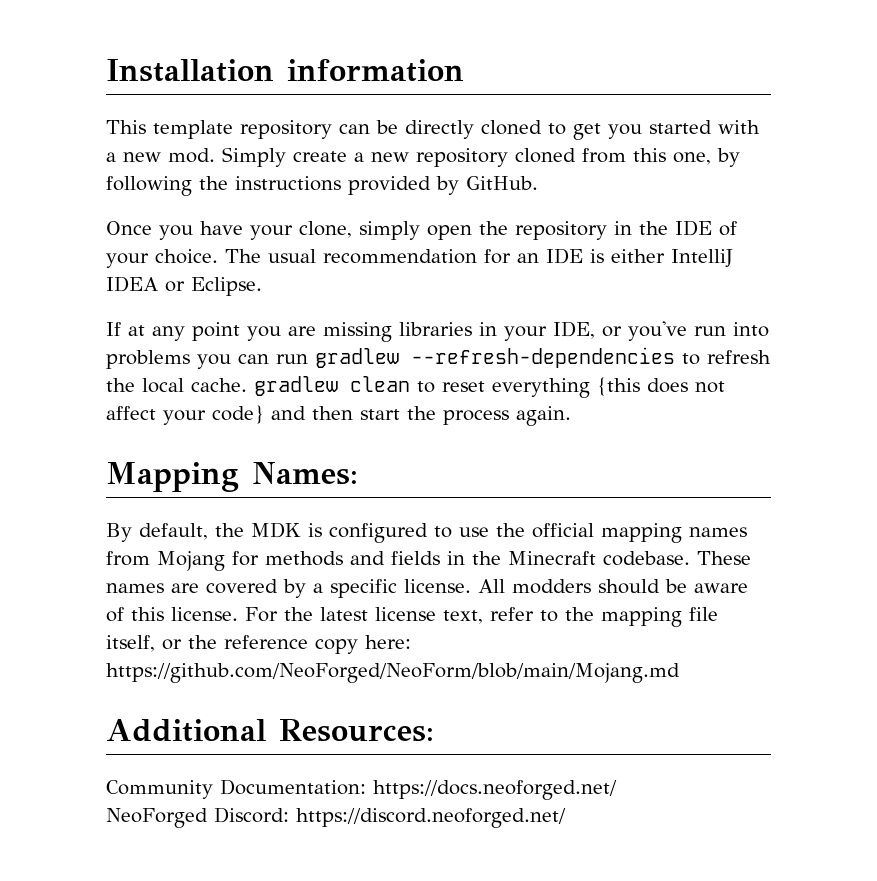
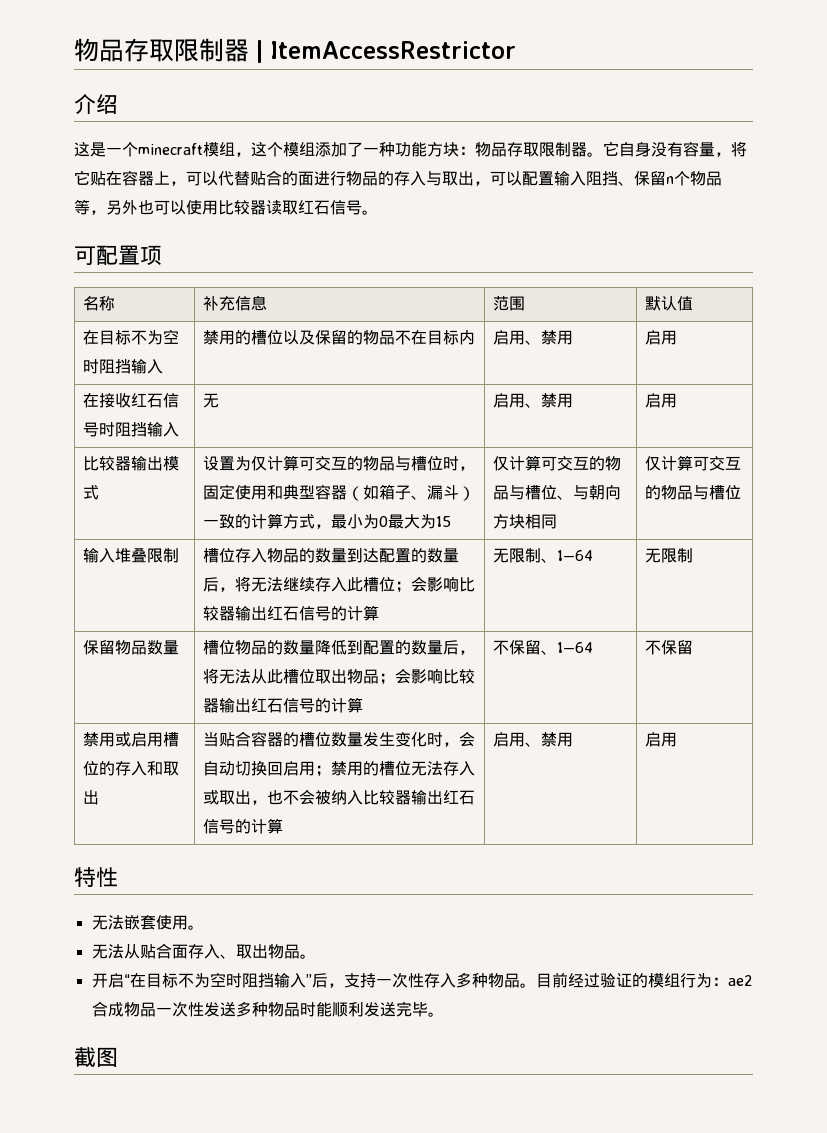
- Installation information
- This template repository can be directly cloned to get you started with a new mod. Simply create a new repository cloned from this one, by following the instructions provided by GitHub.
- Once you have your clone, simply open the repository in the IDE of your choice. The usual recommendation for an IDE is either IntelliJ IDEA or Eclipse.
- If at any point you are missing libraries in your IDE, or you've run into problems you can run gradlew --refresh-dependencies to refresh the local cache. gradlew clean to reset everything {this does not affect your code} and then start the process again.
- Mapping Names:
- By default, the MDK is configured to use the official mapping names from Mojang for methods and fields in the Minecraft codebase. These names are covered by a specific license. All modders should be aware of this license. For the latest license text, refer to the mapping file itself, or the reference copy here: https://github.com/NeoForged/NeoForm/blob/main/Mojang.md
- Additional Resources:
- Community Documentation: https://docs.neoforged.net/
- NeoForged Discord: https://discord.neoforged.net/
+ 物品存取限制器 | ItemAccessRestrictor
+ 介绍
+ 这是一个minecraft模组，这个模组添加了一种功能方块：物品存取限制器。它自身没有容量，将它贴在容器上，可以代替贴合的面进行物品的存入与取出，可以配置输入阻挡、保留n个物品等，另外也可以使用比较器读取红石信号。
+ 可配置项
+ 名称 | 补充信息 | 范围 | 默认值
+ 在目标不为空时阻挡输入 | 禁用的槽位以及保留的物品不在目标内 | 启用、禁用 | 启用
+ 在接收红石信号时阻挡输入 | 无 | 启用、禁用 | 启用
+ 比较器输出模式 | 设置为仅计算可交互的物品与槽位时，固定使用和典型容器（如箱子、漏斗）一致的计算方式，最小为0最大为15 | 仅计算可交互的物品与槽位、与朝向方块相同 | 仅计算可交互的物品与槽位
+ 输入堆叠限制 | 槽位存入物品的数量到达配置的数量后，将无法继续存入此槽位；会影响比较器输出红石信号的计算 | 无限制、1—64 | 无限制
+ 保留物品数量 | 槽位物品的数量降低到配置的数量后，将无法从此槽位取出物品；会影响比较器输出红石信号的计算 | 不保留、1—64 | 不保留
+ 禁用或启用槽位的存入和取出 | 当贴合容器的槽位数量发生变化时，会自动切换回启用；禁用的槽位无法存入或取出，也不会被纳入比较器输出红石信号的计算 | 启用、禁用 | 启用
+ 特性
+ 无法嵌套使用。
+ 无法从贴合面存入、取出物品。
+ 开启“在目标不为空时阻挡输入”后，支持一次性存入多种物品。目前经过验证的模组行为：ae2合成物品一次性发送多种物品时能顺利发送完毕。
+ 截图

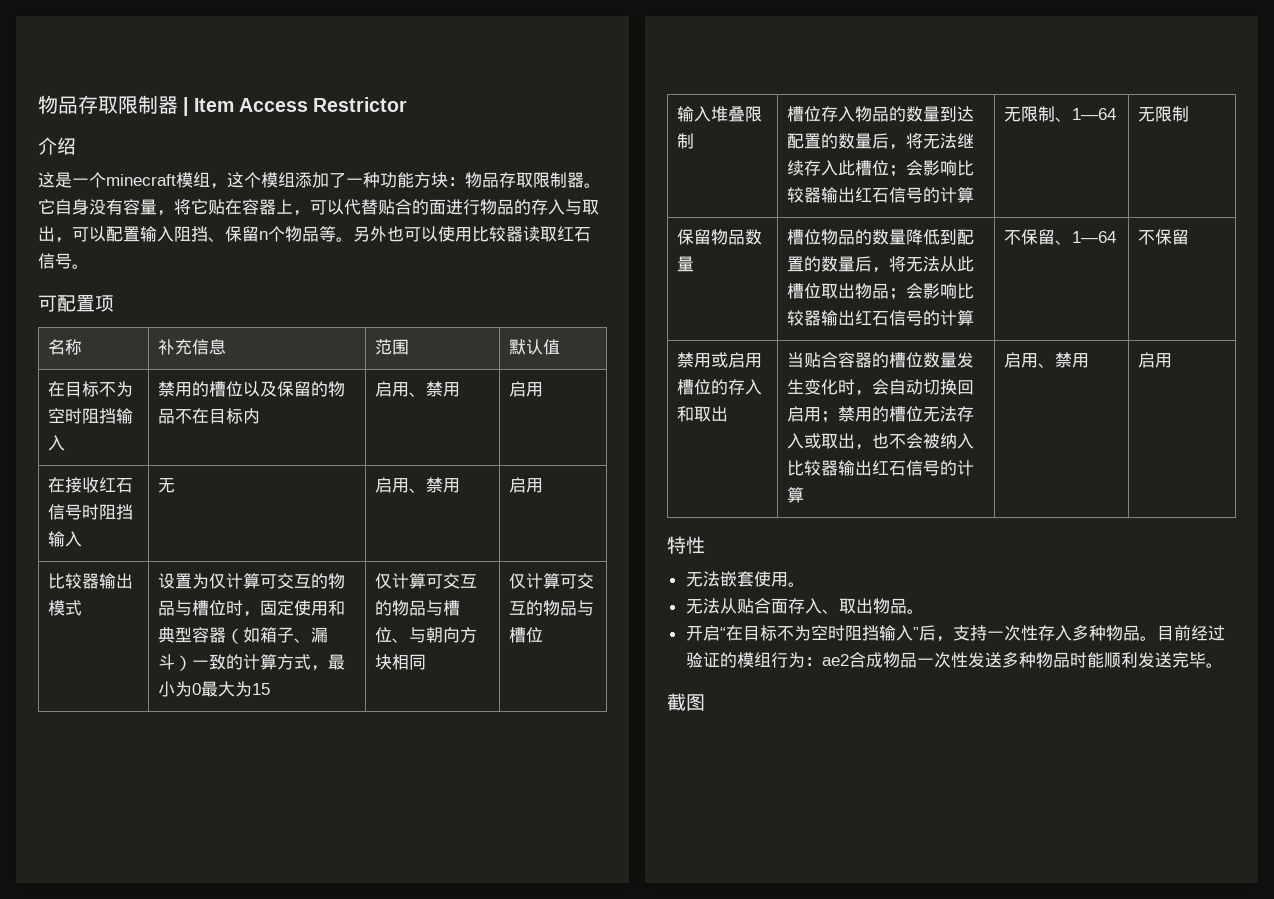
- 物品存取限制器 | ItemAccessRestrictor
+ 物品存取限制器 | Item Access Restrictor
- 它自身没有容量，将它贴在容器上，可以代替贴合的面进行物品的存入与取出，可以配置输入阻挡、保留n个物品等，另外也可以使用比较器读取红石信号。
+ 它自身没有容量，将它贴在容器上，可以代替贴合的面进行物品的存入与取出，可以配置输入阻挡、保留n个物品等。另外也可以使用比较器读取红石信号。

